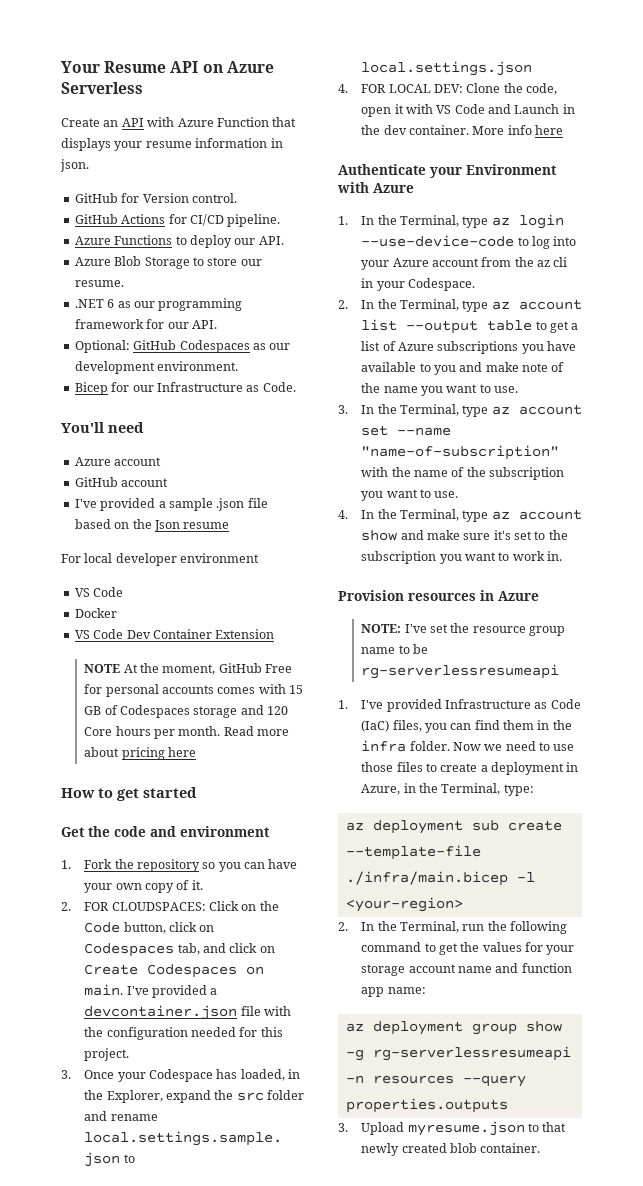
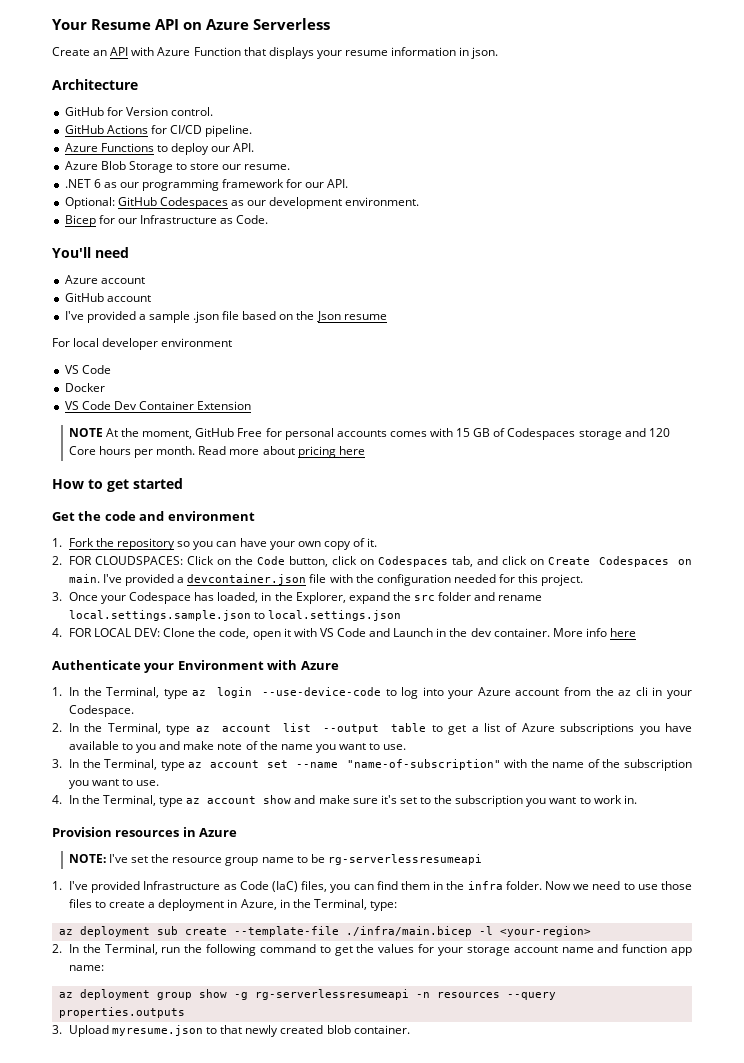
+ Architecture

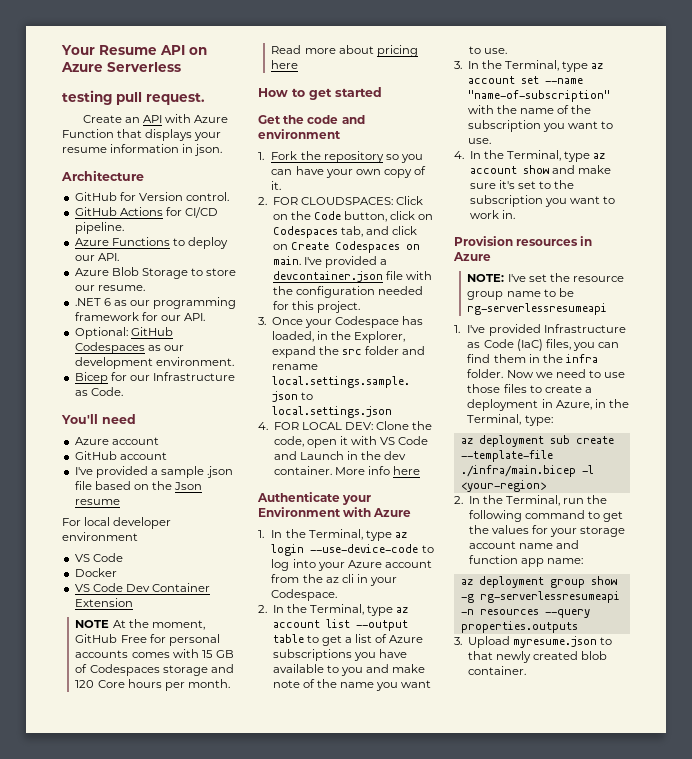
+ testing pull request.

